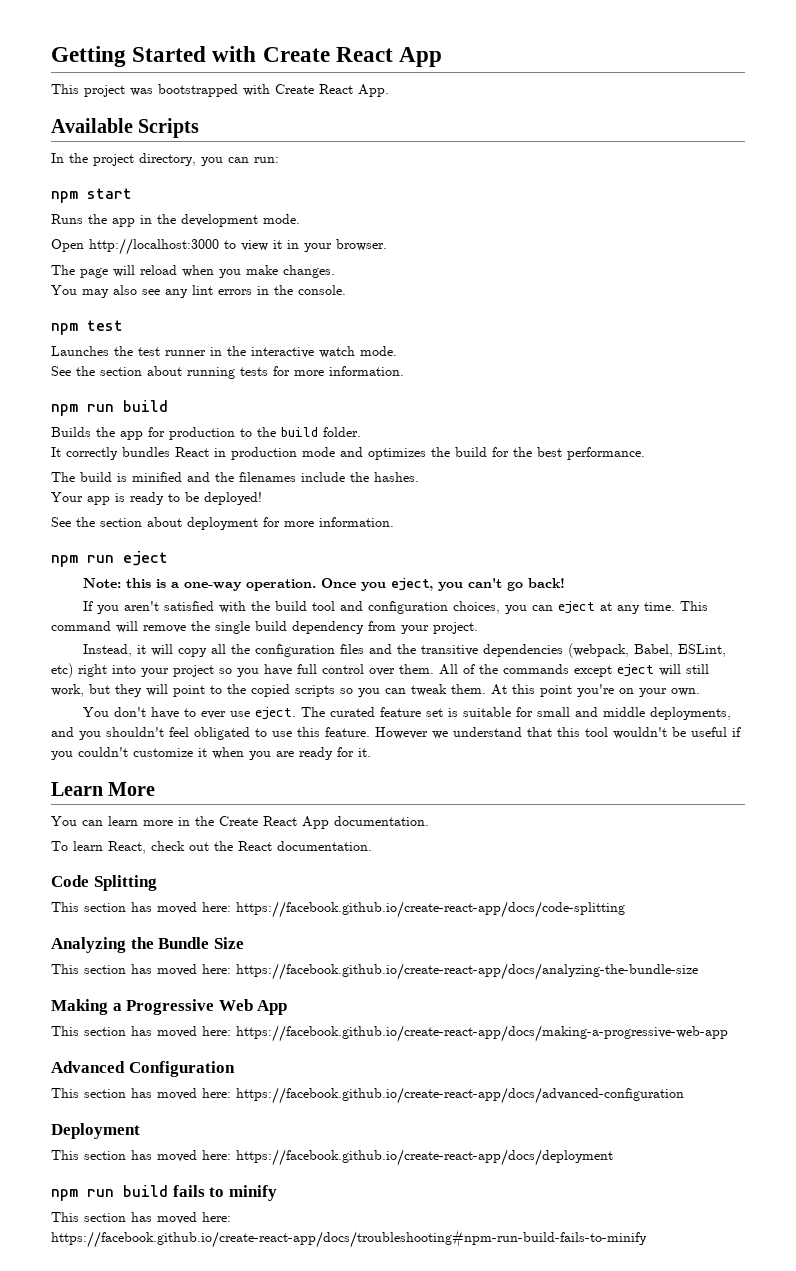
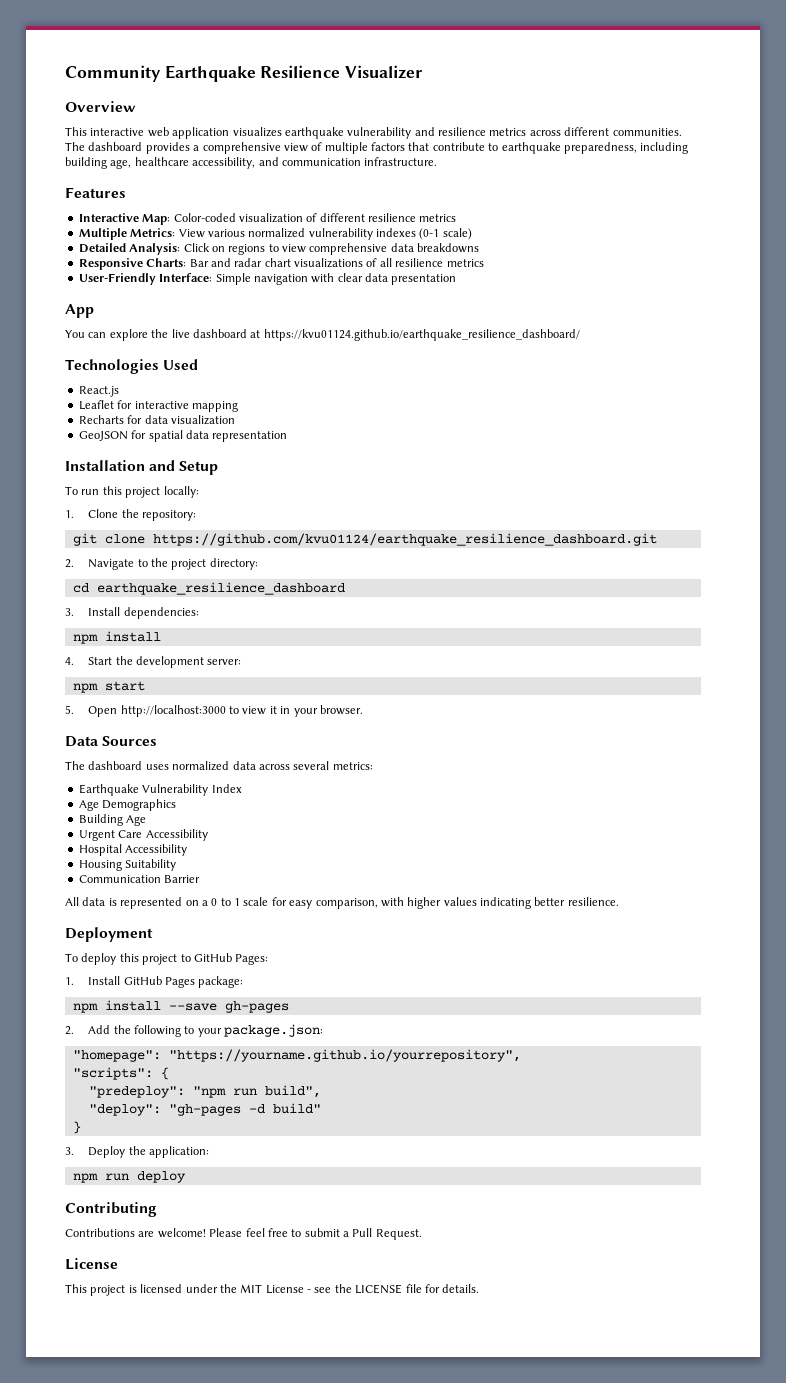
- Getting Started with Create React App
- This project was bootstrapped with Create React App.
- Available Scripts
- In the project directory, you can run:
+ Community Earthquake Resilience Visualizer
+ Overview
+ This interactive web application visualizes earthquake vulnerability and resilience metrics across different communities. The dashboard provides a comprehensive view of multiple factors that contribute to earthquake preparedness, including building age, healthcare accessibility, and communication infrastructure.
+ Features
+ Interactive Map: Color-coded visualization of different resilience metrics
+ Multiple Metrics: View various normalized vulnerability indexes (0-1 scale)
+ Detailed Analysis: Click on regions to view comprehensive data breakdowns
+ Responsive Charts: Bar and radar chart visualizations of all resilience metrics
+ User-Friendly Interface: Simple navigation with clear data presentation
+ App
+ You can explore the live dashboard at https://kvu01124.github.io/earthquake_resilience_dashboard/
+ Technologies Used
+ React.js
+ Leaflet for interactive mapping
+ Recharts for data visualization
+ GeoJSON for spatial data representation
+ Installation and Setup
+ To run this project locally:
+ 1. Clone the repository:
+ git clone https://github.com/kvu01124/earthquake_resilience_dashboard.git
+ 2. Navigate to the project directory:
+ cd earthquake_resilience_dashboard
+ 3. Install dependencies:
+ npm install
+ 4. Start the development server:
  npm start
- Runs the app in the development mode.
- Open http://localhost:3000 to view it in your browser.
+ 5. Open http://localhost:3000 to view it in your browser.
- The page will reload when you make changes.
- You may also see any lint errors in the console.
- npm test
- Launches the test runner in the interactive watch mode.
- See the section about running tests for more information.
- npm run build
- Builds the app for production to the build folder.
- It correctly bundles React in production mode and optimizes the build for the best performance.
- The build is minified and the filenames include the hashes.
- Your app is ready to be deployed!
- See the section about deployment for more information.
- npm run eject
- Note: this is a one-way operation. Once you eject, you can't go back!
- If you aren't satisfied with the build tool and configuration choices, you can eject at any time. This command will remove the single build dependency from your project.
- Instead, it will copy all the configuration files and the transitive dependencies (webpack, Babel, ESLint, etc) right into your project so you have full control over them. All of the commands except eject will still work, but they will point to the copied scripts so you can tweak them. At this point you're on your own.
- You don't have to ever use eject. The curated feature set is suitable for small and middle deployments, and you shouldn't feel obligated to use this feature. However we understand that this tool wouldn't be useful if you couldn't customize it when you are ready for it.
- Learn More
- You can learn more in the Create React App documentation.
- To learn React, check out the React documentation.
- Code Splitting
- This section has moved here: https://facebook.github.io/create-react-app/docs/code-splitting
- Analyzing the Bundle Size
- This section has moved here: https://facebook.github.io/create-react-app/docs/analyzing-the-bundle-size
- Making a Progressive Web App
- This section has moved here: https://facebook.github.io/create-react-app/docs/making-a-progressive-web-app
- Advanced Configuration
- This section has moved here: https://facebook.github.io/create-react-app/docs/advanced-configuration
+ Data Sources
+ The dashboard uses normalized data across several metrics:
+ Earthquake Vulnerability Index
+ Age Demographics
+ Building Age
+ Urgent Care Accessibility
+ Hospital Accessibility
+ Housing Suitability
+ Communication Barrier
+ All data is represented on a 0 to 1 scale for easy comparison, with higher values indicating better resilience.
  Deployment
- This section has moved here: https://facebook.github.io/create-react-app/docs/deployment
- npm run build fails to minify
- This section has moved here: https://facebook.github.io/create-react-app/docs/troubleshooting#npm-run-build-fails-to-minify
+ To deploy this project to GitHub Pages:
+ 1. Install GitHub Pages package:
+ npm install --save gh-pages
+ 2. Add the following to your package.json:
+ "homepage": "https://yourname.github.io/yourrepository",
+ "scripts": {
+ "predeploy": "npm run build",
+ "deploy": "gh-pages -d build"
+ }
+ 3. Deploy the application:
+ npm run deploy
+ Contributing
+ Contributions are welcome! Please feel free to submit a Pull Request.
+ License
+ This project is licensed under the MIT License - see the LICENSE file for details.

